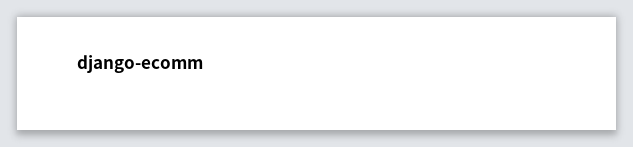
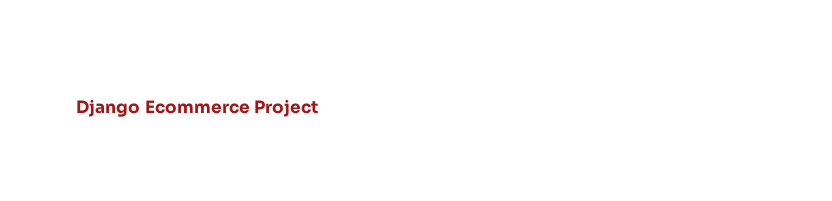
- django-ecomm
+ Django Ecommerce Project

